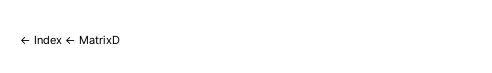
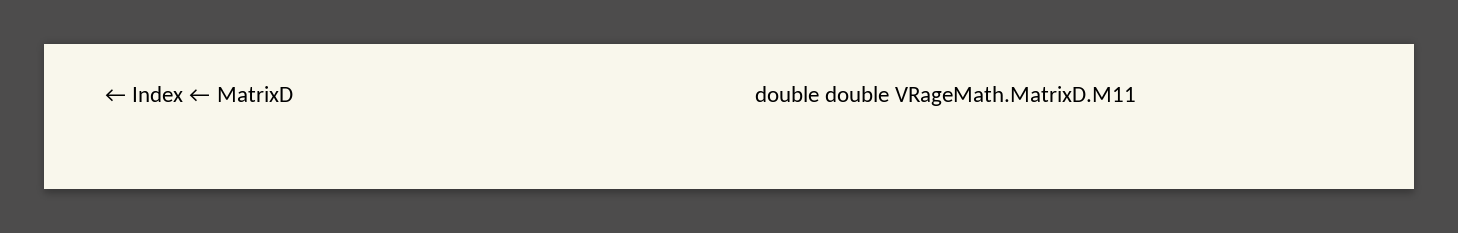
+ double double VRageMath.MatrixD.M11

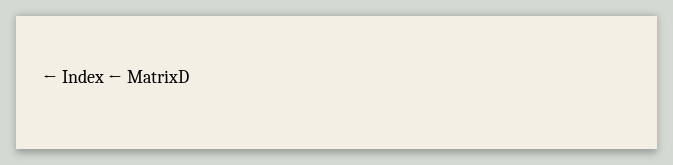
- double double VRageMath.MatrixD.M11

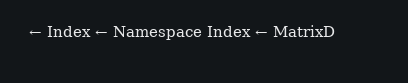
- ← Index ← MatrixD
+ ← Index ← Namespace Index ← MatrixD

